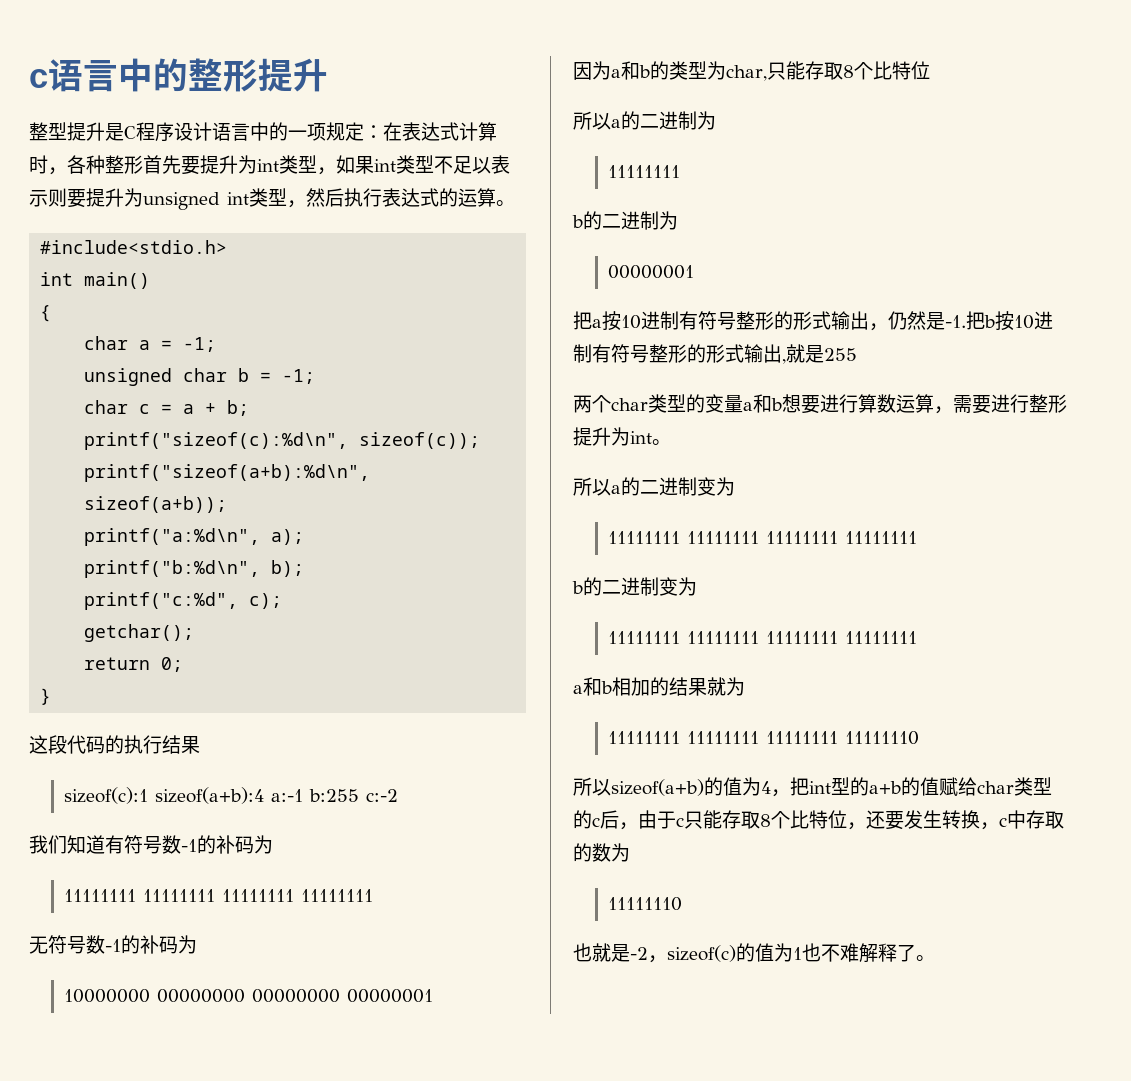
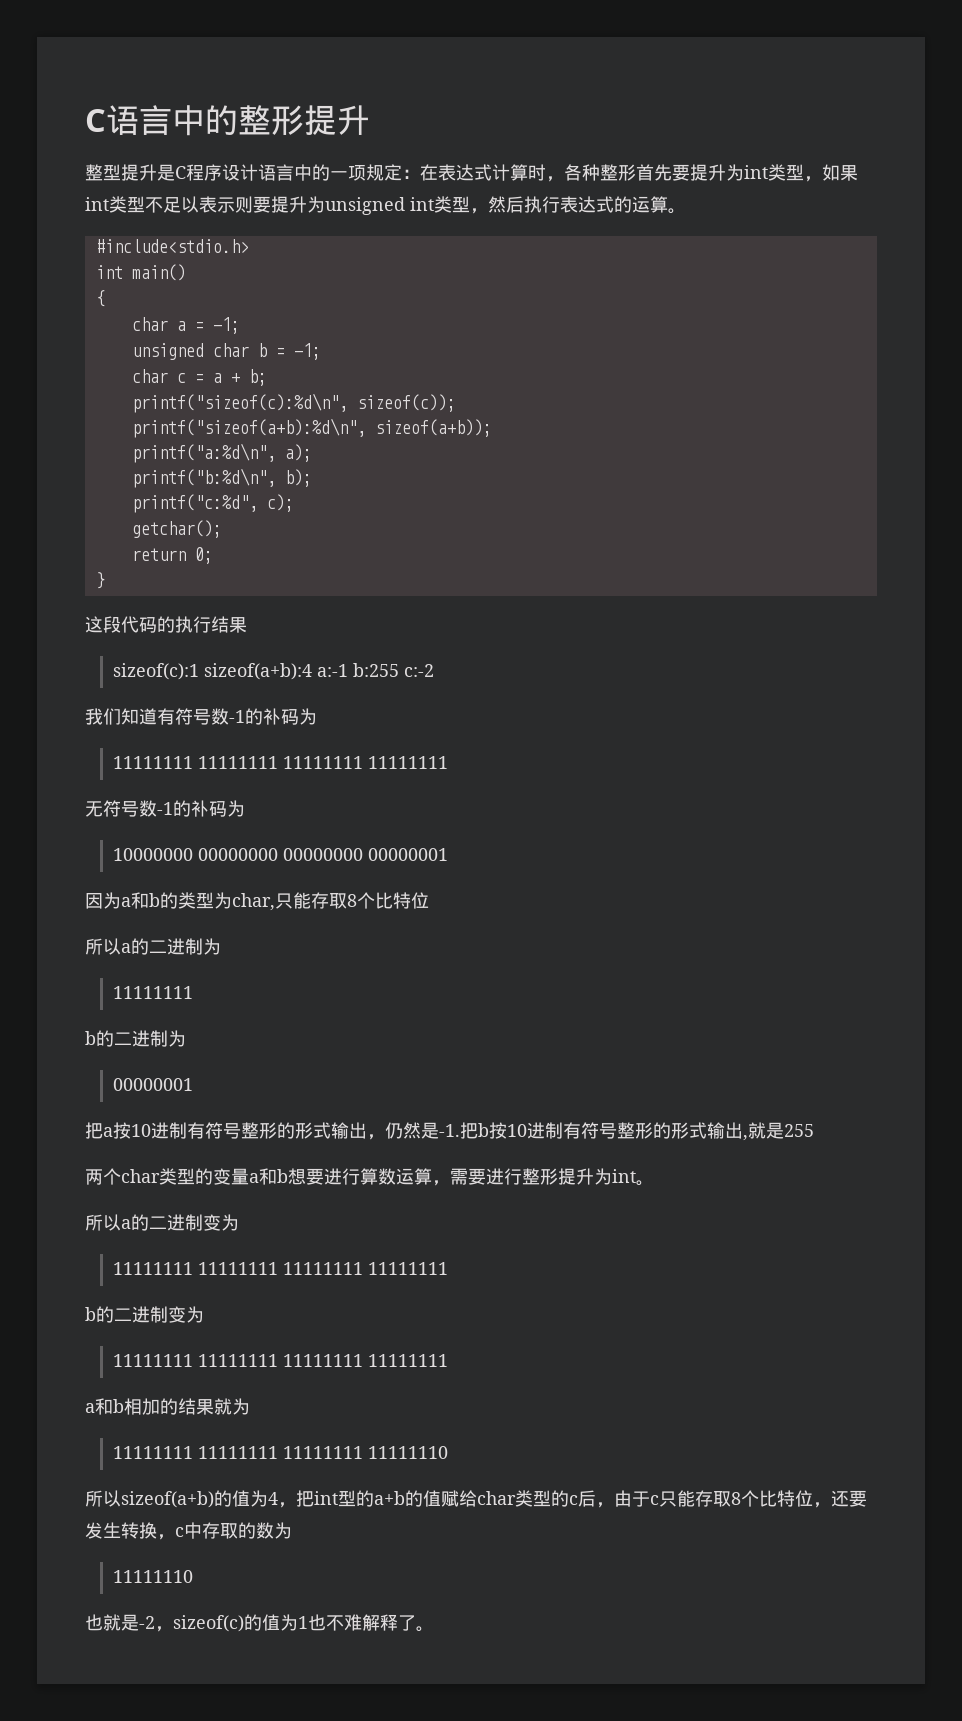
- c语言中的整形提升
+ C语言中的整形提升

